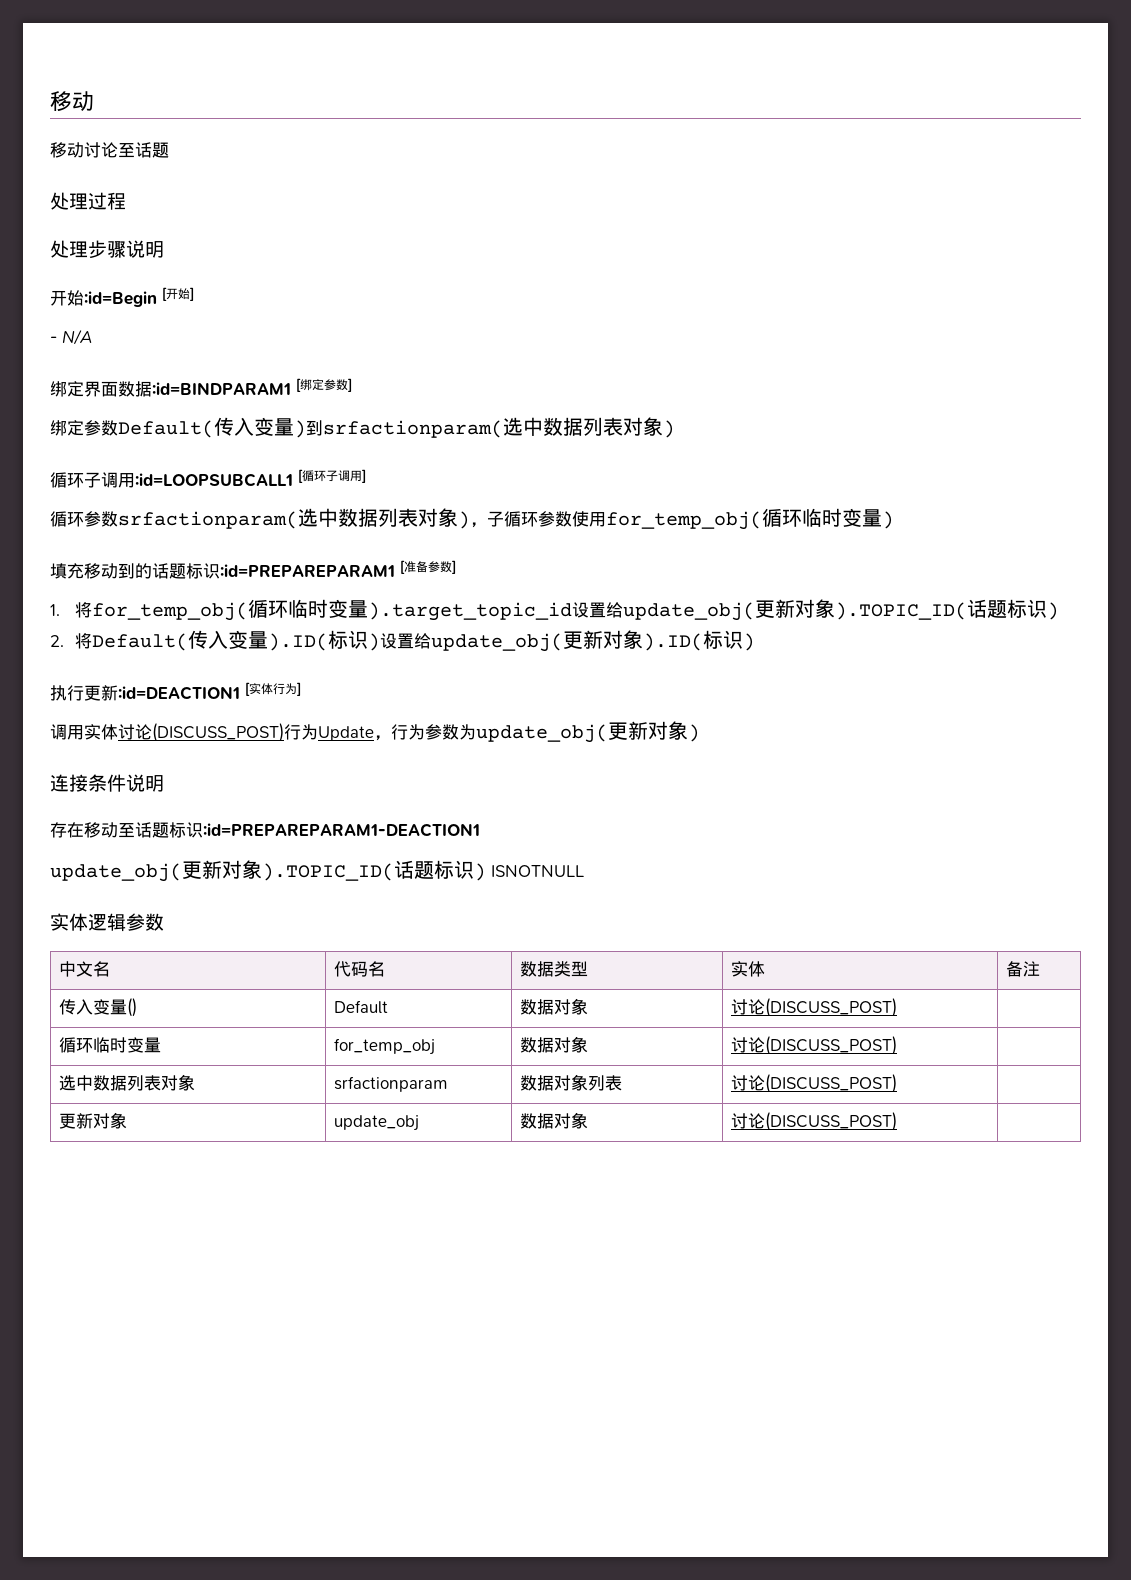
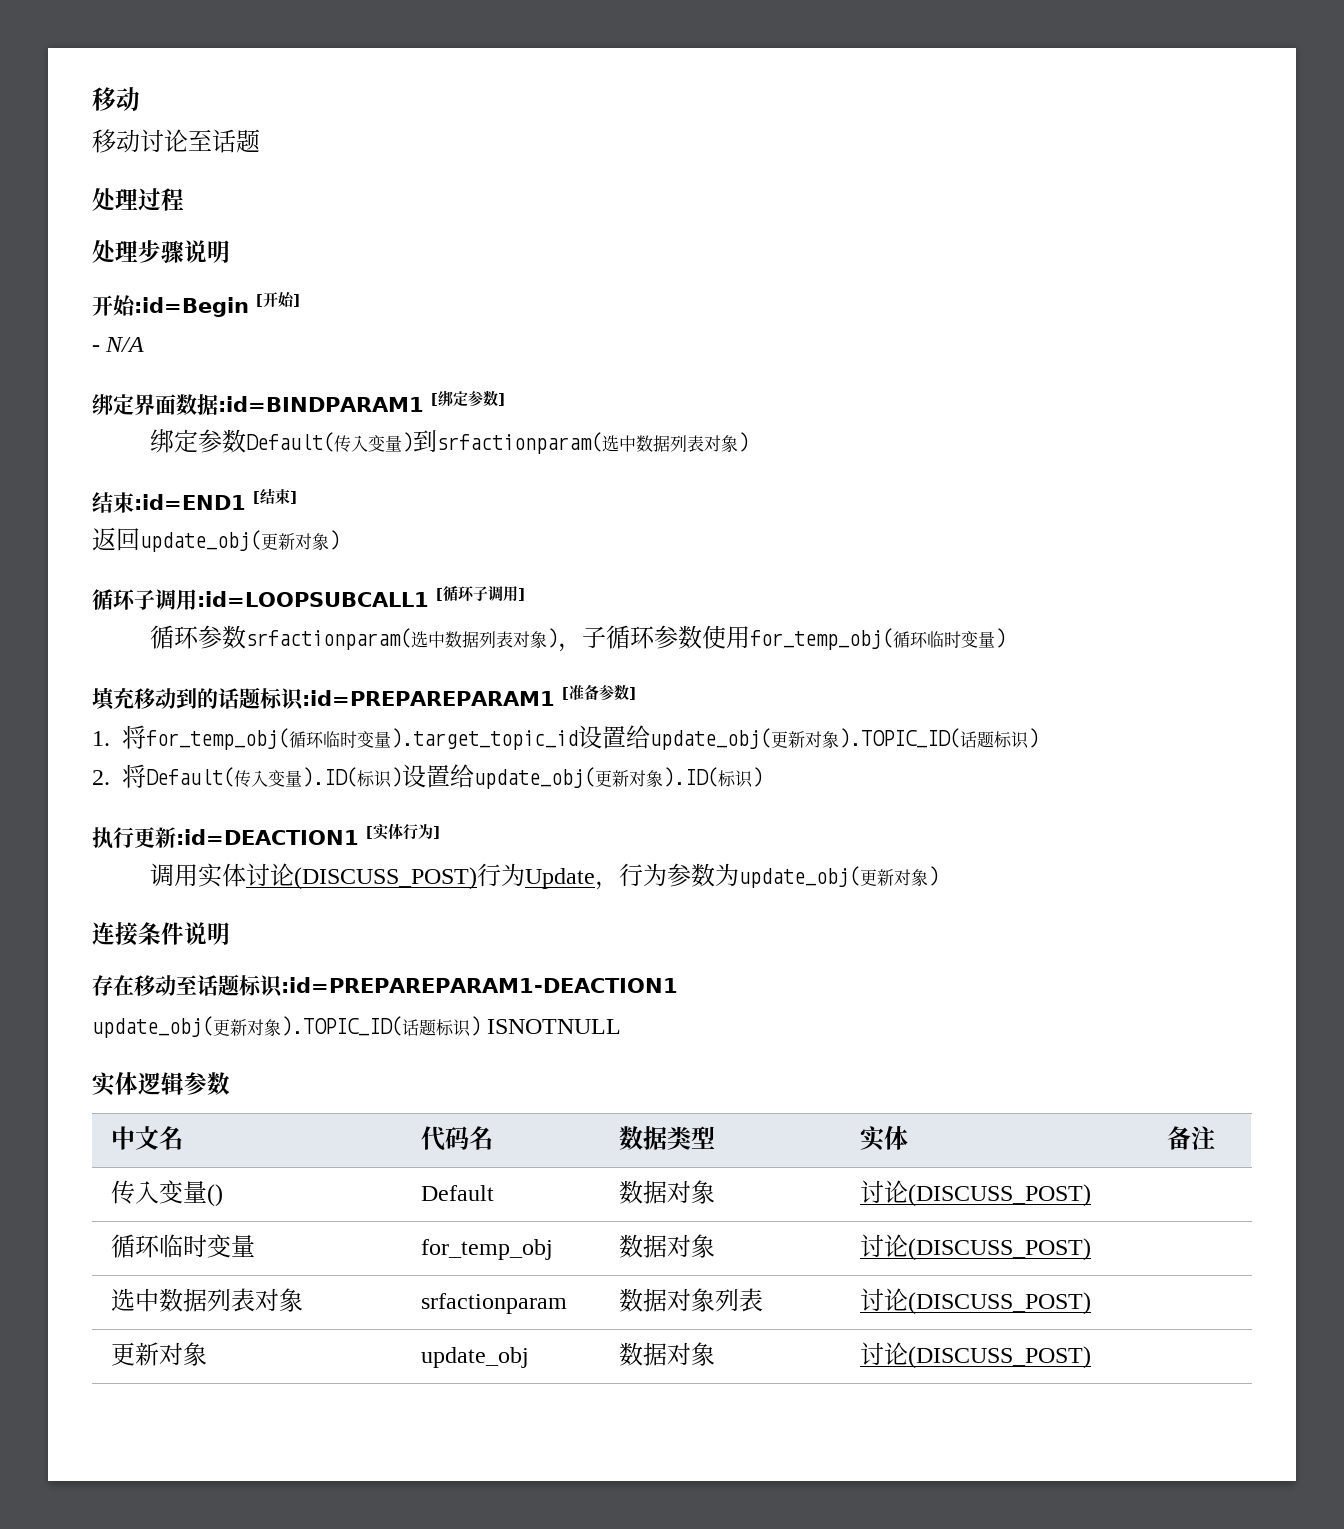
+ 结束:id=END1 [结束]
+ 返回update_obj(更新对象)

